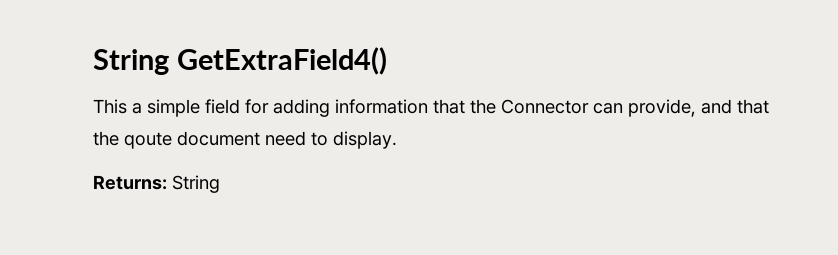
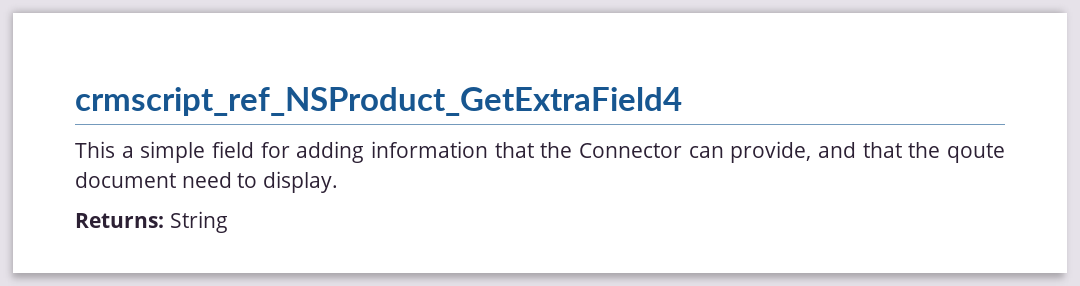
- String GetExtraField4()
+ crmscript_ref_NSProduct_GetExtraField4

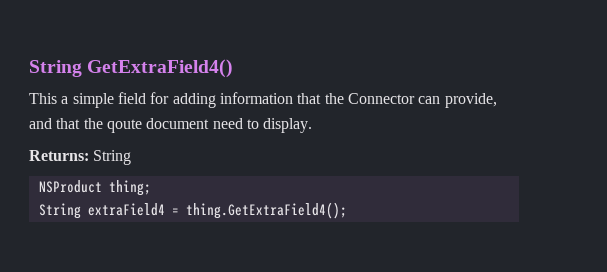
- crmscript_ref_NSProduct_GetExtraField4
+ String GetExtraField4()
+ NSProduct thing;
+ String extraField4 = thing.GetExtraField4();

